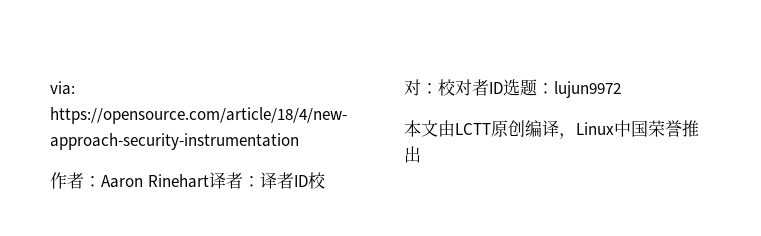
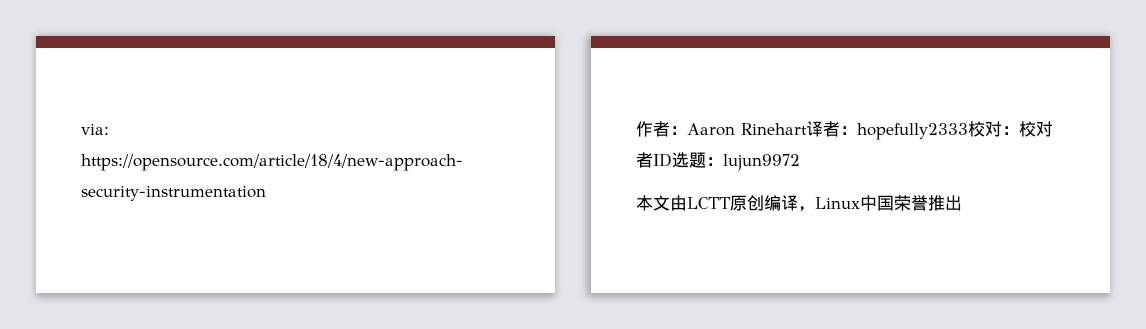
- 作者：Aaron Rinehart译者：译者ID校对：校对者ID选题：lujun9972
+ 作者：Aaron Rinehart译者：hopefully2333校对：校对者ID选题：lujun9972

